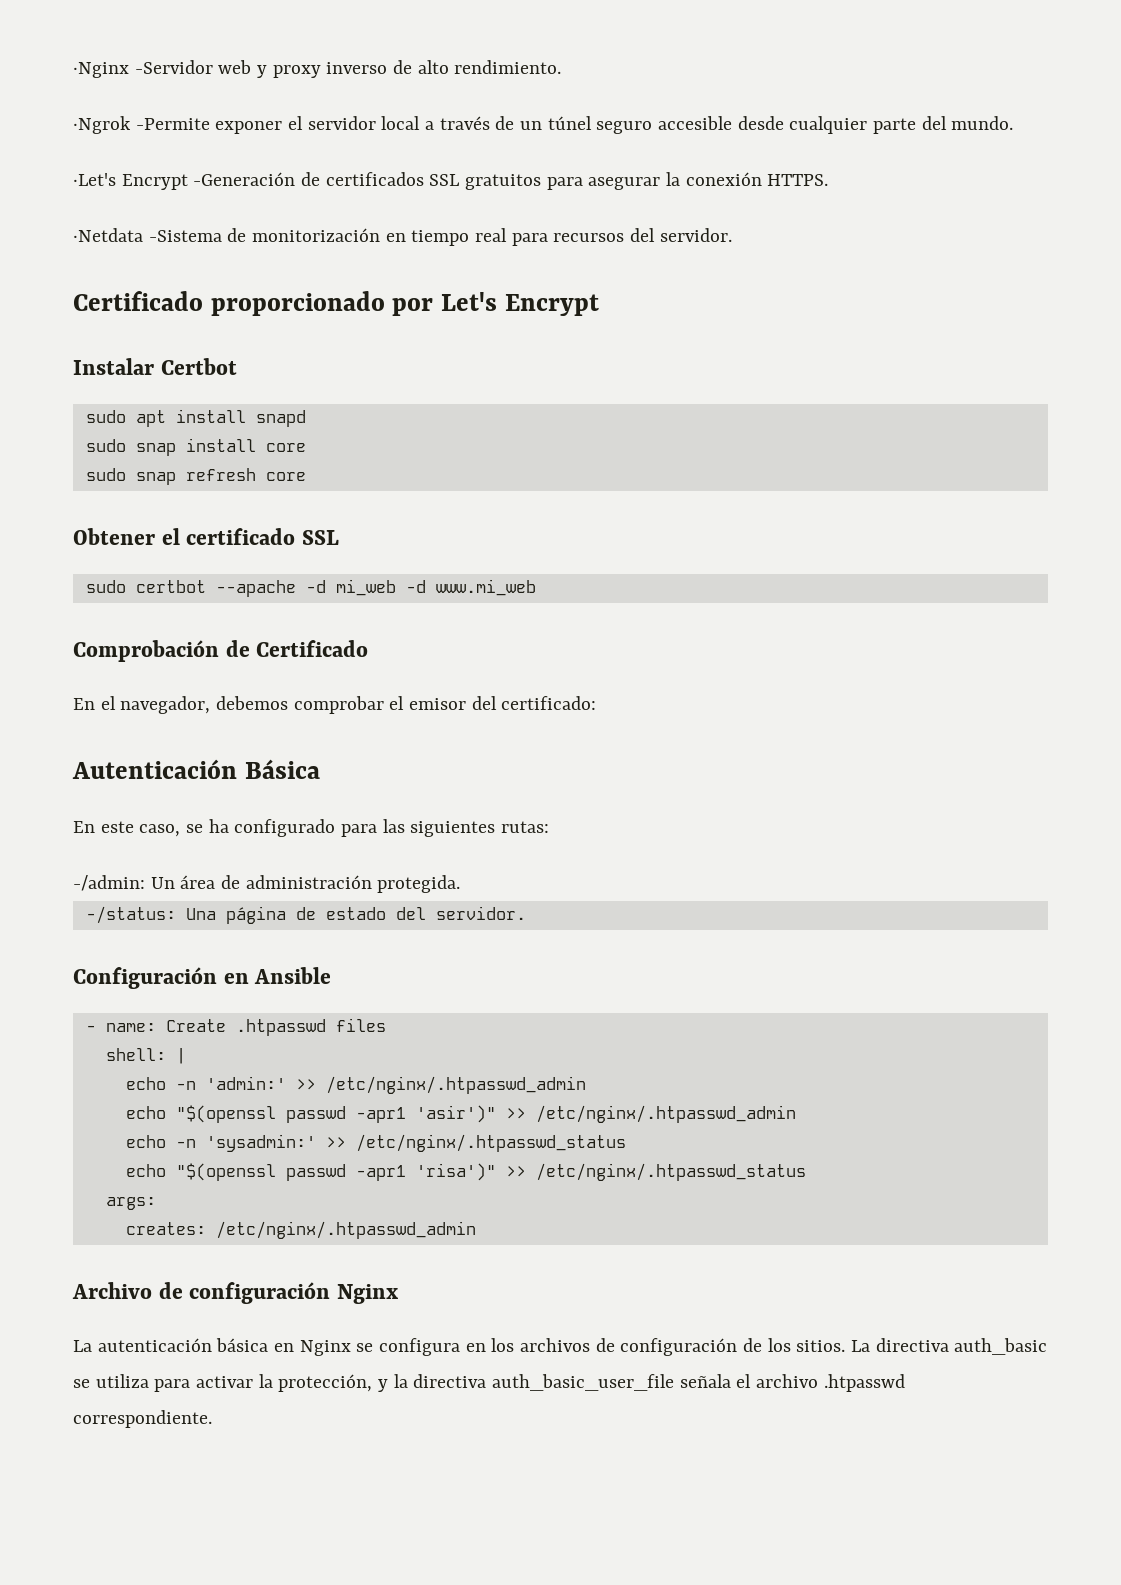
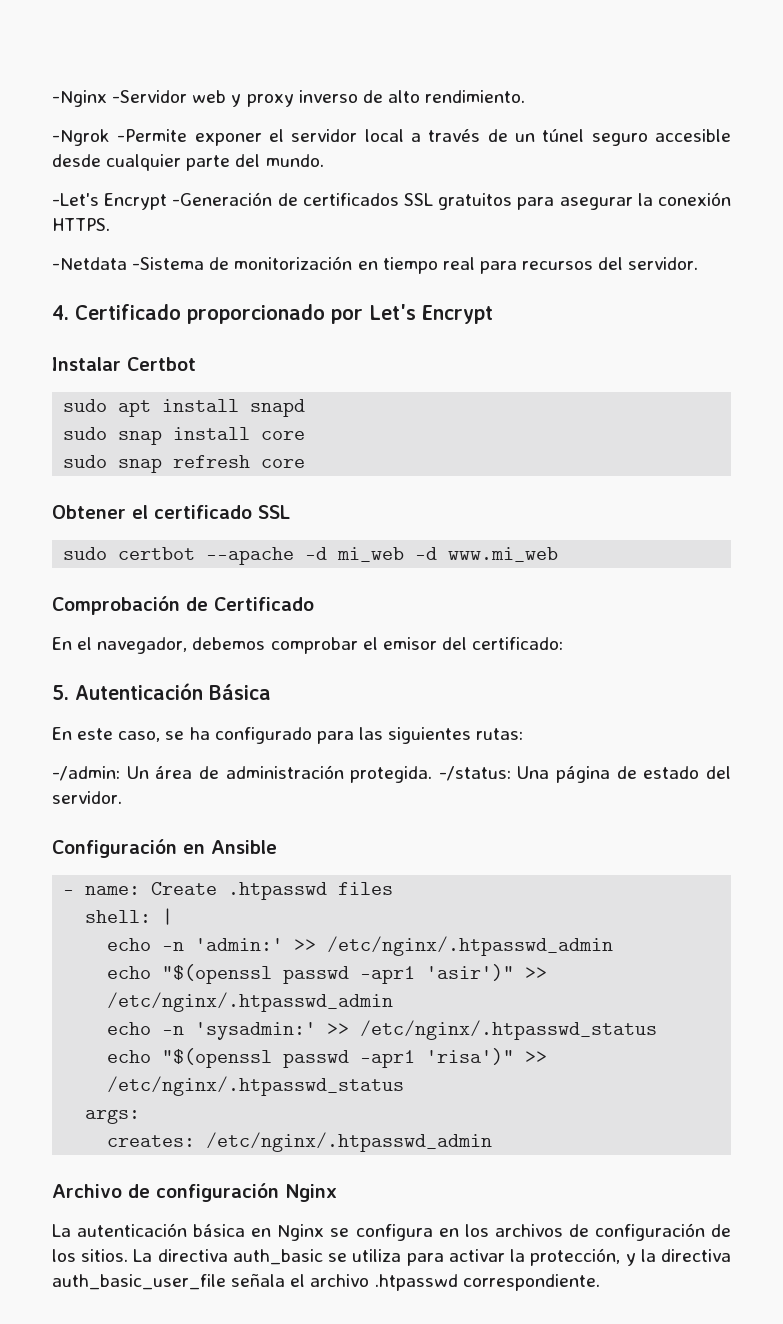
- ·Nginx -Servidor web y proxy inverso de alto rendimiento.
+ -Nginx -Servidor web y proxy inverso de alto rendimiento.
- ·Ngrok -Permite exponer el servidor local a través de un túnel seguro accesible desde cualquier parte del mundo.
+ -Ngrok -Permite exponer el servidor local a través de un túnel seguro accesible desde cualquier parte del mundo.
- ·Let's Encrypt -Generación de certificados SSL gratuitos para asegurar la conexión HTTPS.
+ -Let's Encrypt -Generación de certificados SSL gratuitos para asegurar la conexión HTTPS.
- ·Netdata -Sistema de monitorización en tiempo real para recursos del servidor.
+ -Netdata -Sistema de monitorización en tiempo real para recursos del servidor.
- Certificado proporcionado por Let's Encrypt
+ 4. Certificado proporcionado por Let's Encrypt
- Autenticación Básica
+ 5. Autenticación Básica
- -/admin: Un área de administración protegida.
- -/status: Una página de estado del servidor.
+ -/admin: Un área de administración protegida. -/status: Una página de estado del servidor.

